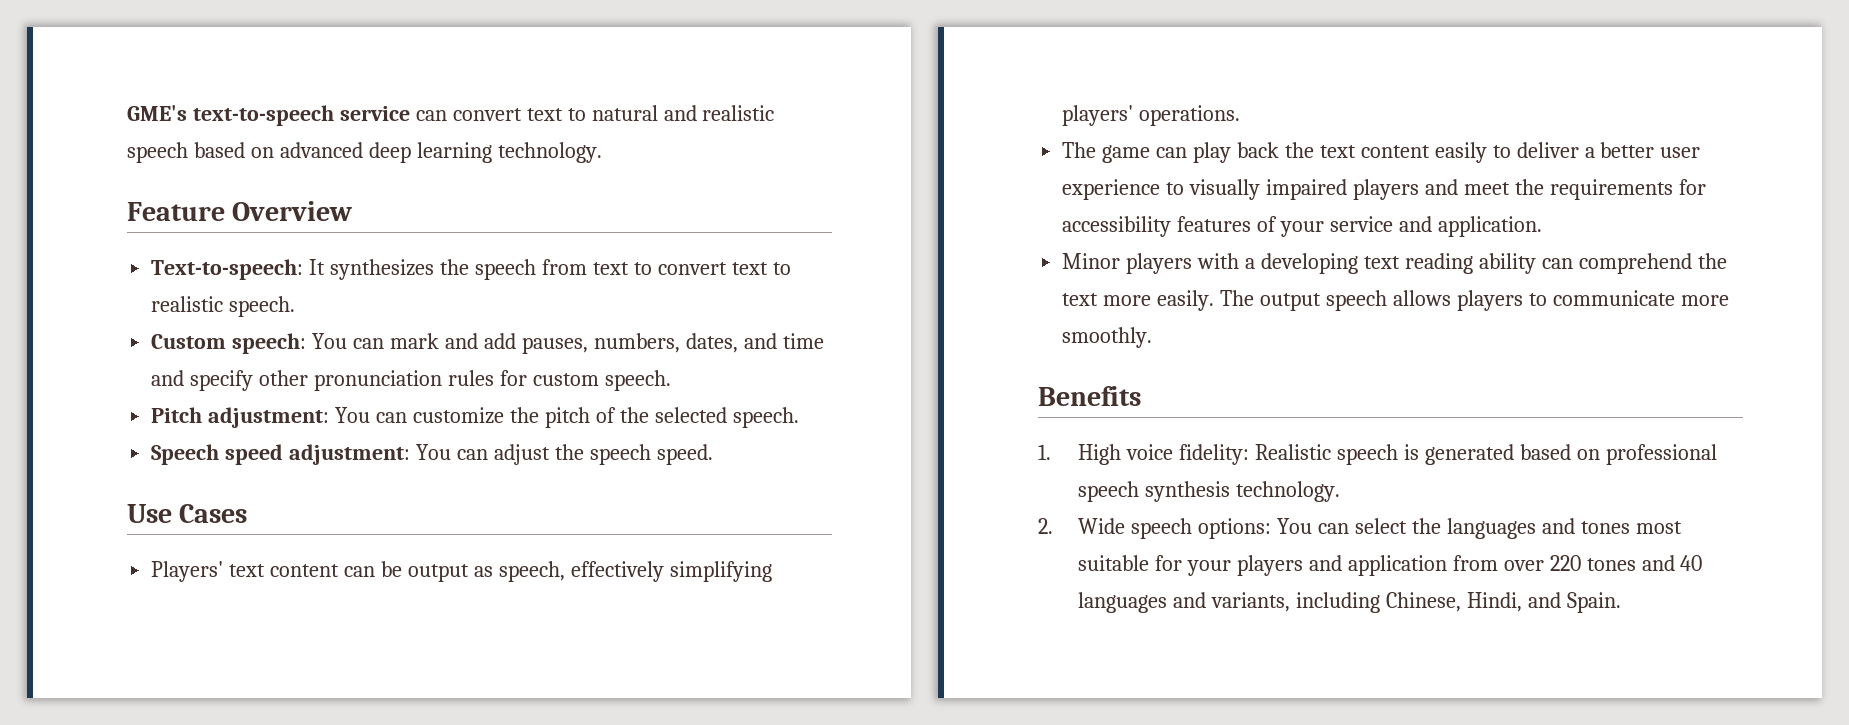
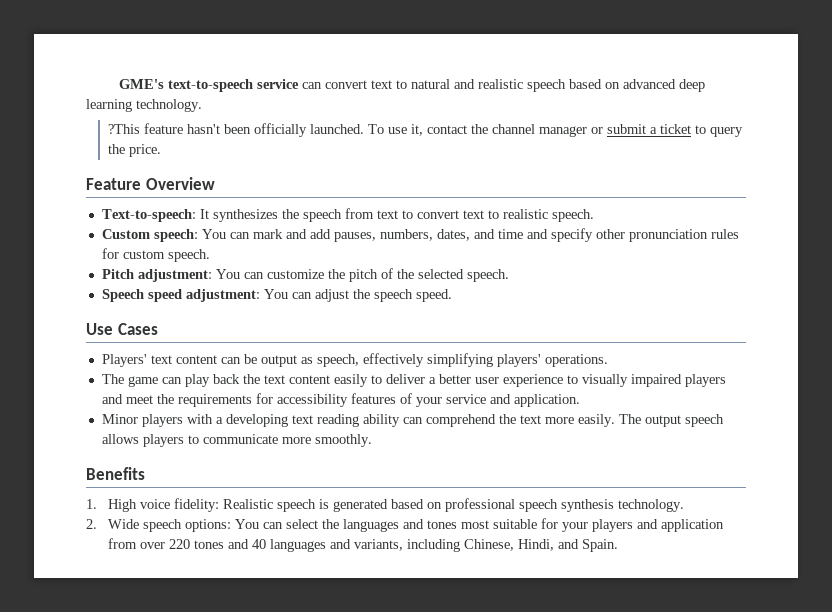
+ ?This feature hasn't been officially launched. To use it, contact the channel manager or submit a ticket to query the price.

